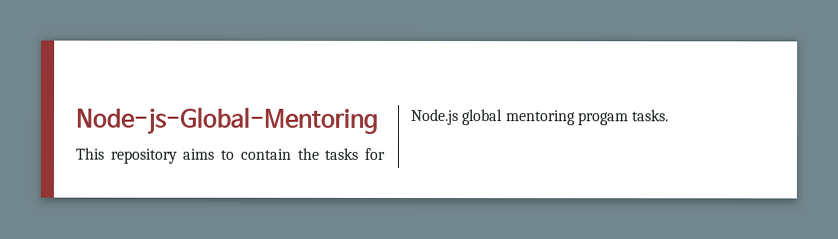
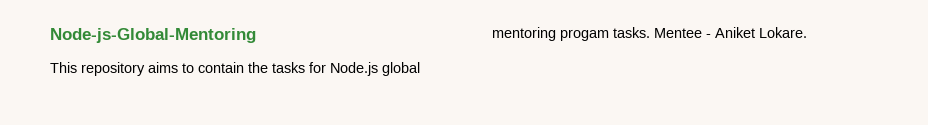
+ Mentee - Aniket Lokare.

